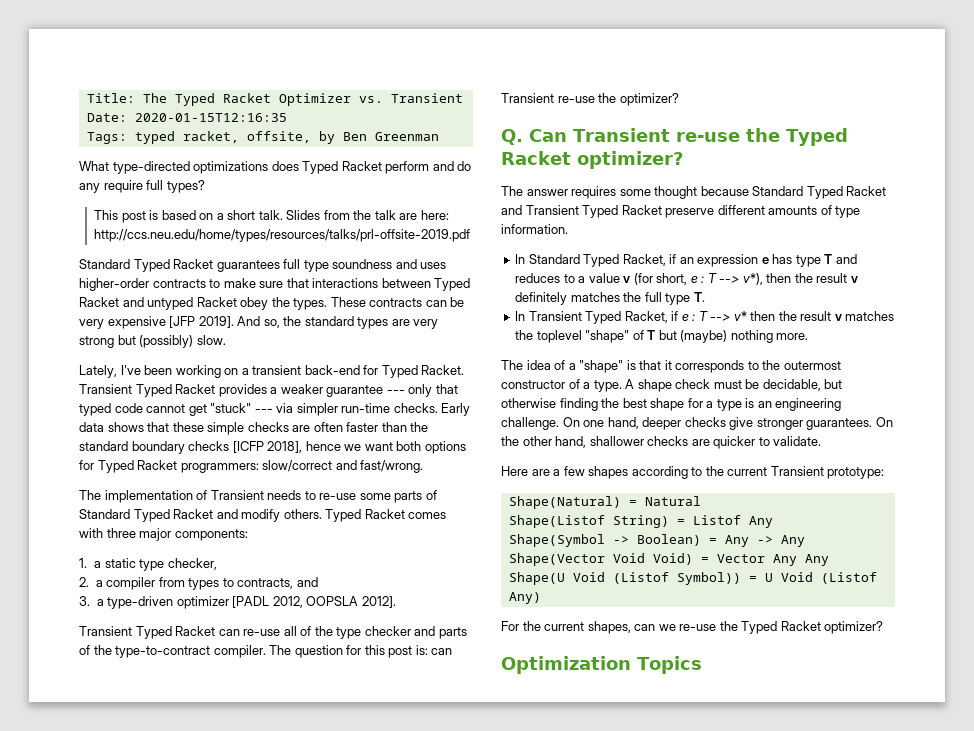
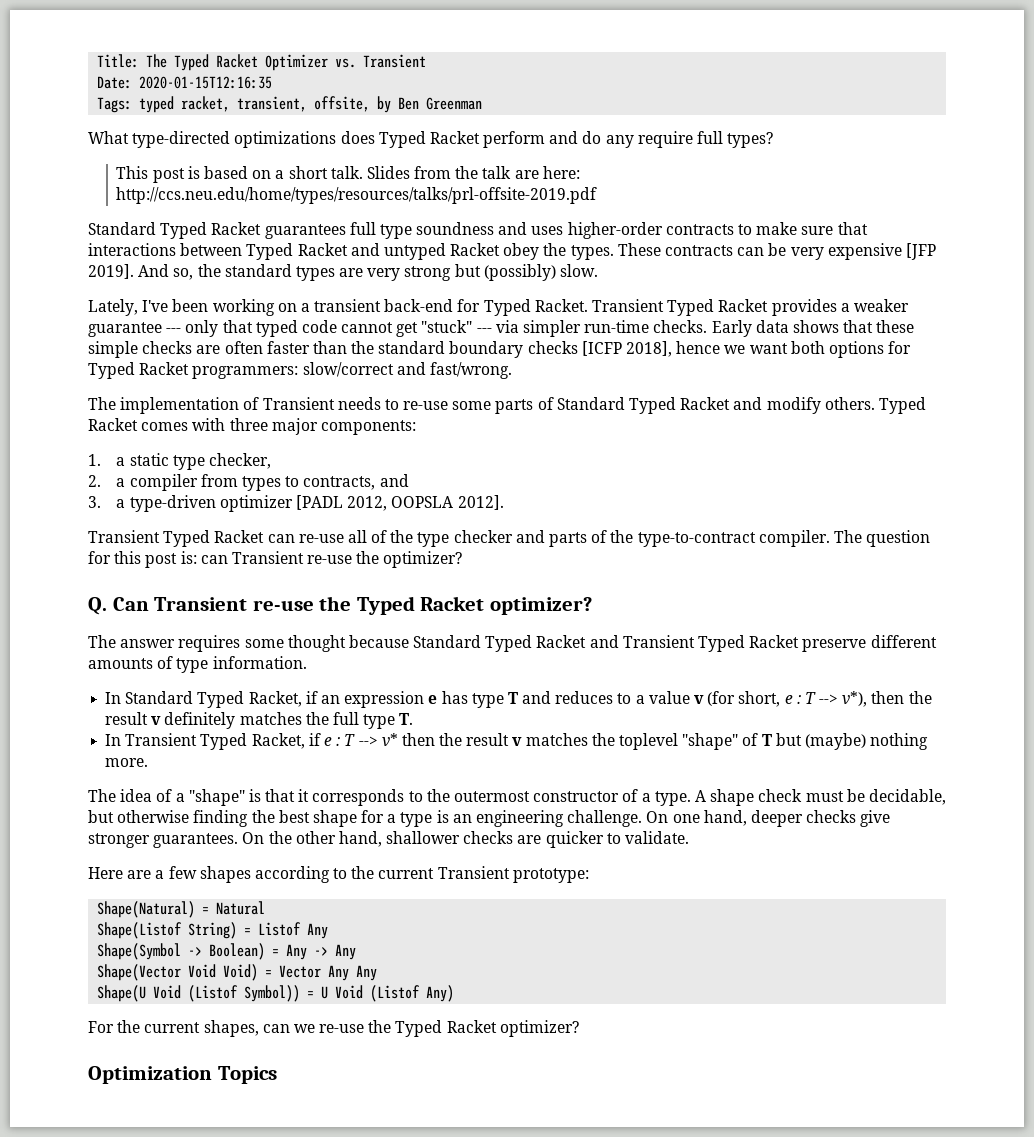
- Tags: typed racket, offsite, by Ben Greenman
+ Tags: typed racket, transient, offsite, by Ben Greenman

